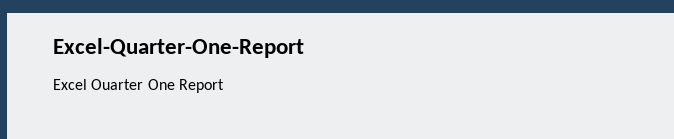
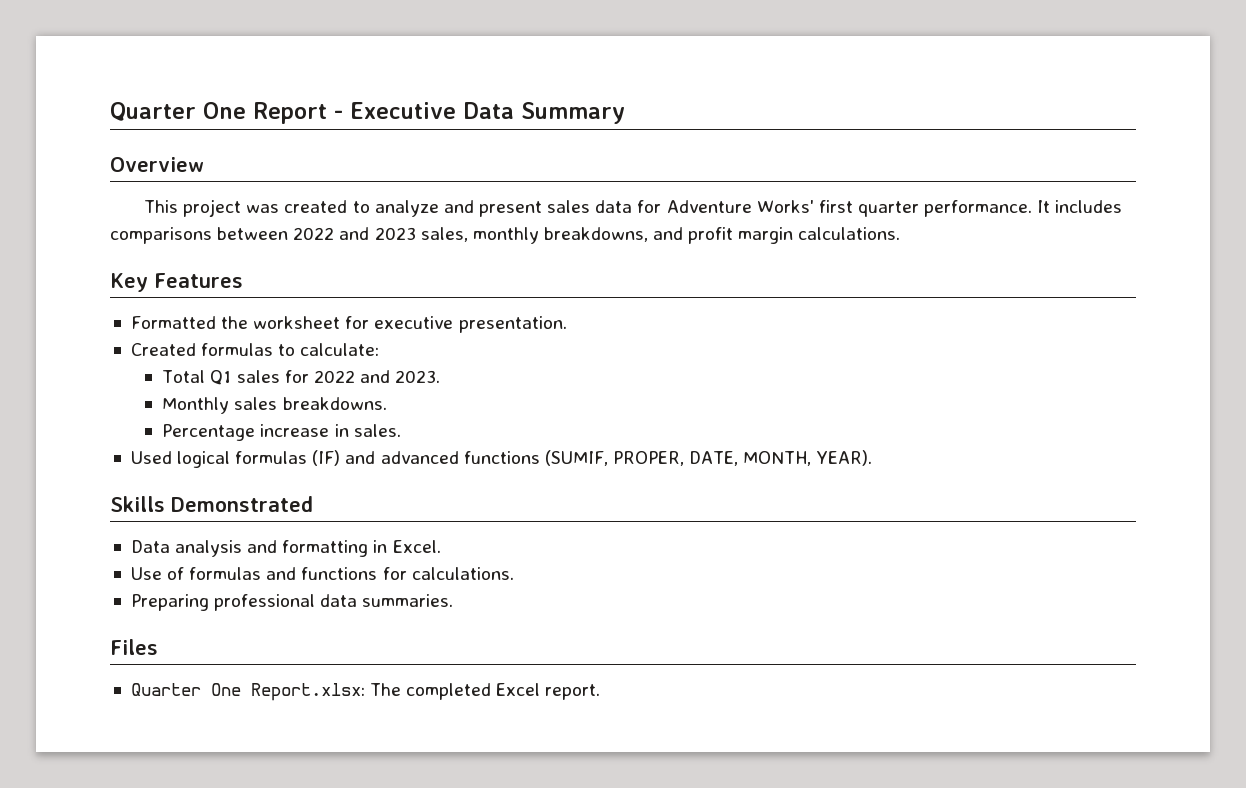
- Excel-Quarter-One-Report
- Excel Ouarter One Report
+ Quarter One Report - Executive Data Summary
+ Overview
+ This project was created to analyze and present sales data for Adventure Works' first quarter performance. It includes comparisons between 2022 and 2023 sales, monthly breakdowns, and profit margin calculations.
+ Key Features
+ Formatted the worksheet for executive presentation.
+ Created formulas to calculate:
+ Total Q1 sales for 2022 and 2023.
+ Monthly sales breakdowns.
+ Percentage increase in sales.
+ Used logical formulas (IF) and advanced functions (SUMIF, PROPER, DATE, MONTH, YEAR).
+ Skills Demonstrated
+ Data analysis and formatting in Excel.
+ Use of formulas and functions for calculations.
+ Preparing professional data summaries.
+ Files
+ Quarter One Report.xlsx: The completed Excel report.

